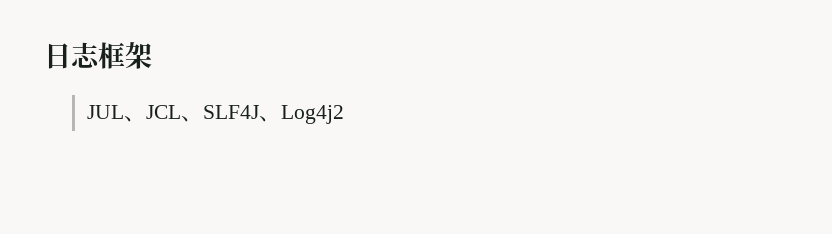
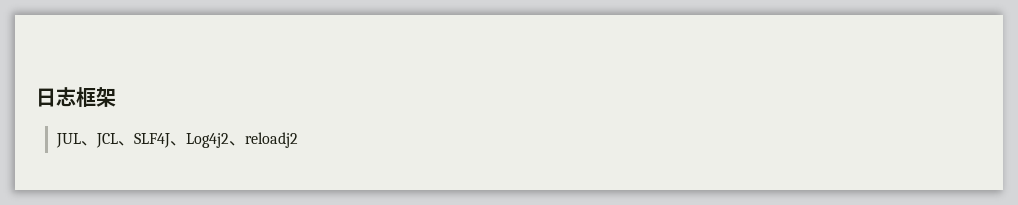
- JUL、JCL、SLF4J、Log4j2
+ JUL、JCL、SLF4J、Log4j2、reloadj2

